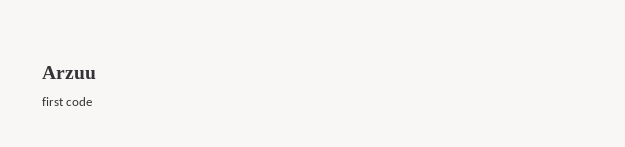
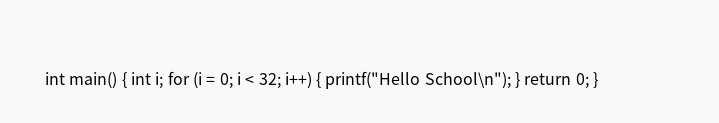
- Arzuu
- first code
+ int main() { int i; for (i = 0; i < 32; i++) { printf("Hello School\n"); } return 0; }

